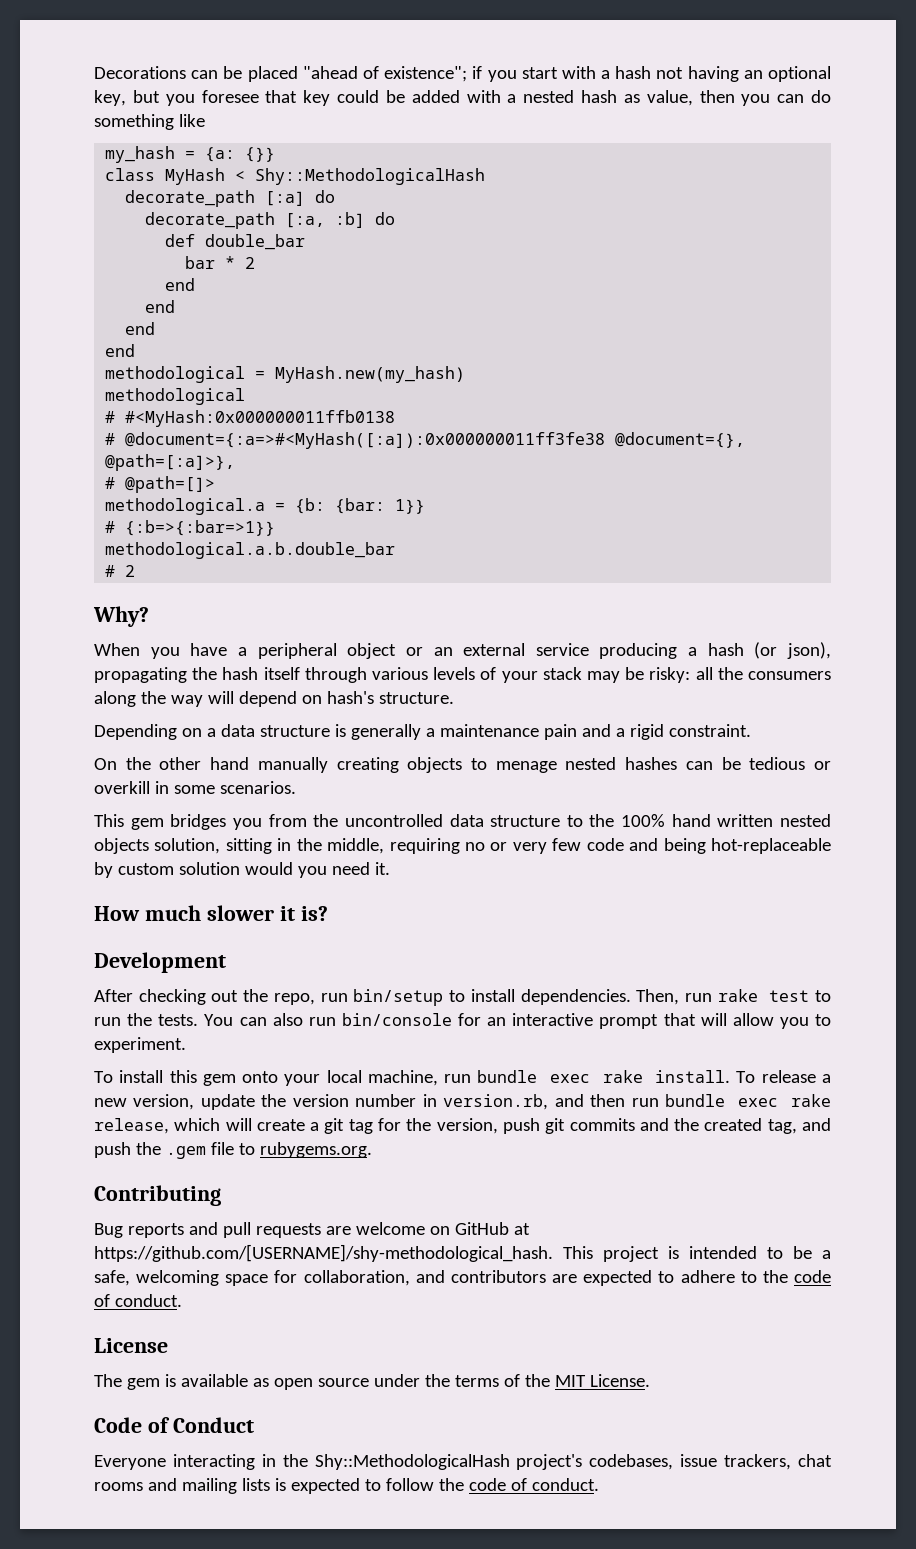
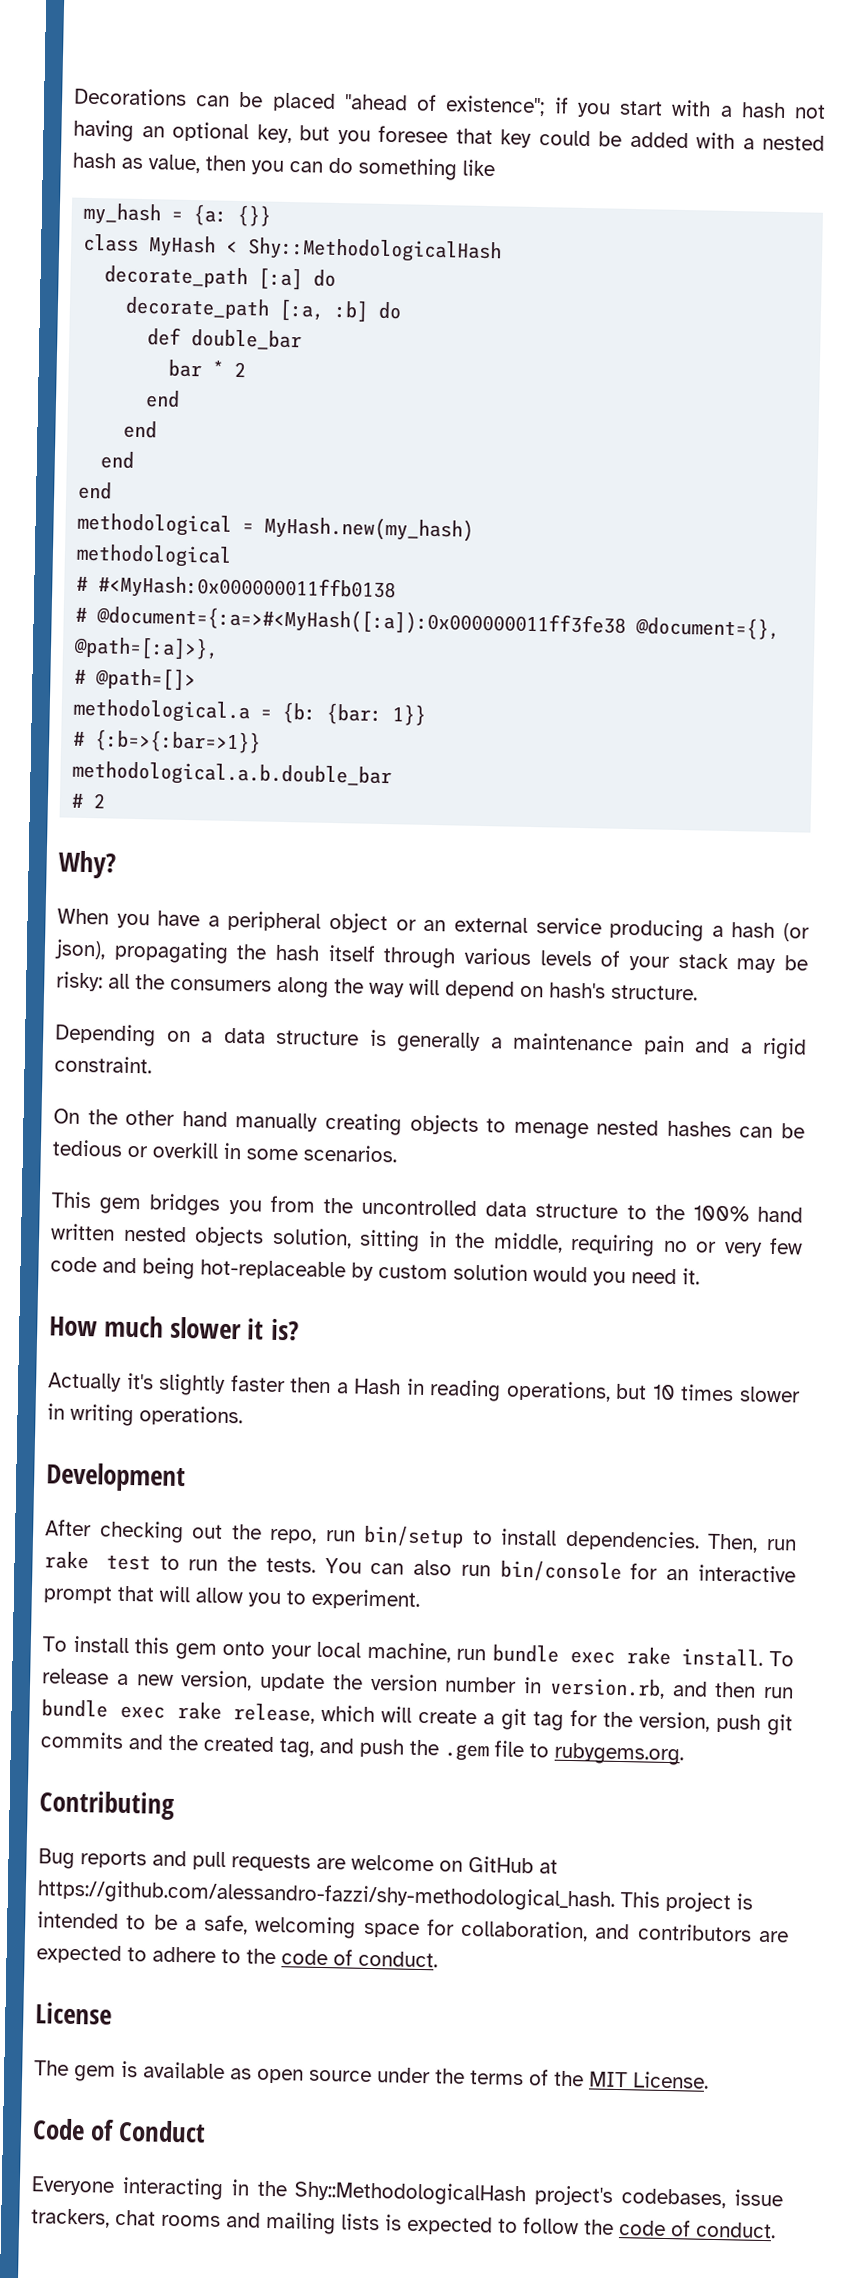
+ Actually it's slightly faster then a Hash in reading operations, but 10 times slower in writing operations.
- Bug reports and pull requests are welcome on GitHub at https://github.com/[USERNAME]/shy-methodological_hash. This project is intended to be a safe, welcoming space for collaboration, and contributors are expected to adhere to the code of conduct.
+ Bug reports and pull requests are welcome on GitHub at https://github.com/alessandro-fazzi/shy-methodological_hash. This project is intended to be a safe, welcoming space for collaboration, and contributors are expected to adhere to the code of conduct.

